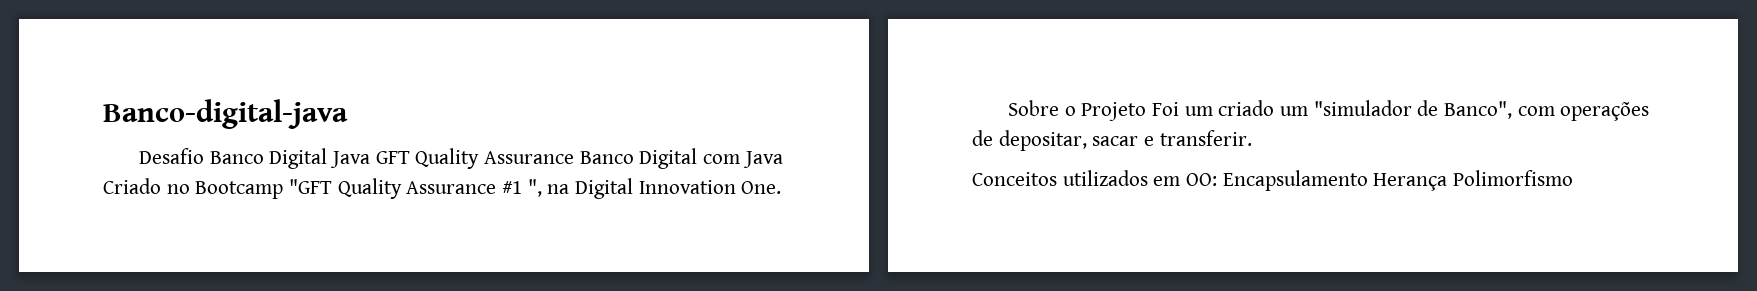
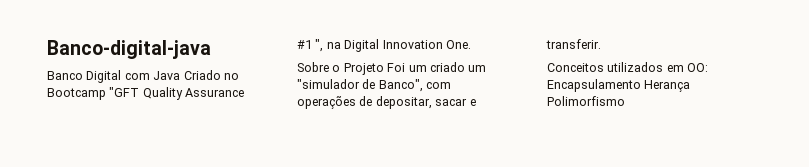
- Desafio Banco Digital Java GFT Quality Assurance Banco Digital com Java Criado no Bootcamp "GFT Quality Assurance #1 ", na Digital Innovation One.
+ Banco Digital com Java Criado no Bootcamp "GFT Quality Assurance #1 ", na Digital Innovation One.

